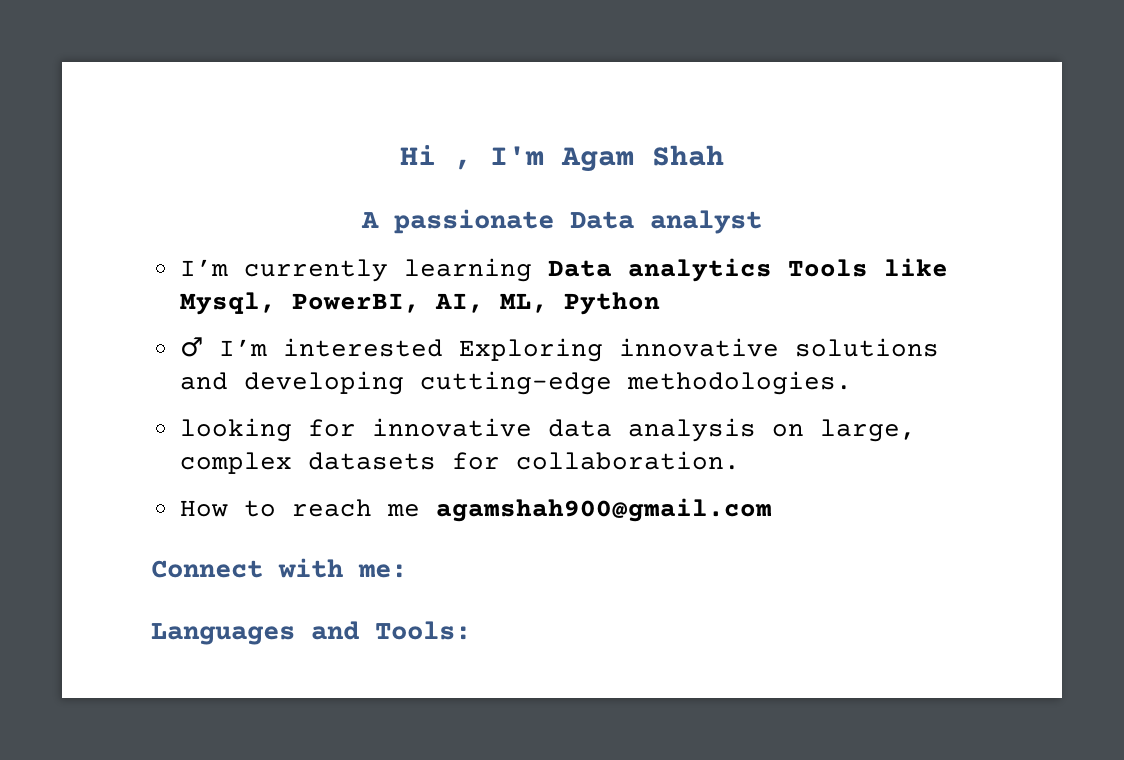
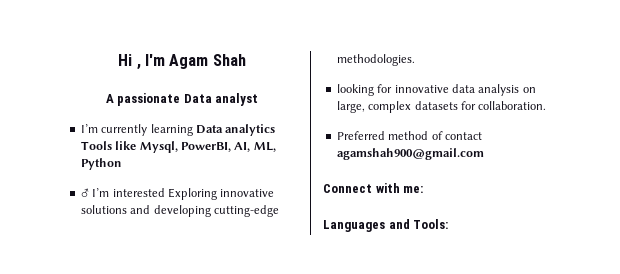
- How to reach me agamshah900@gmail.com
+ Preferred method of contact agamshah900@gmail.com

